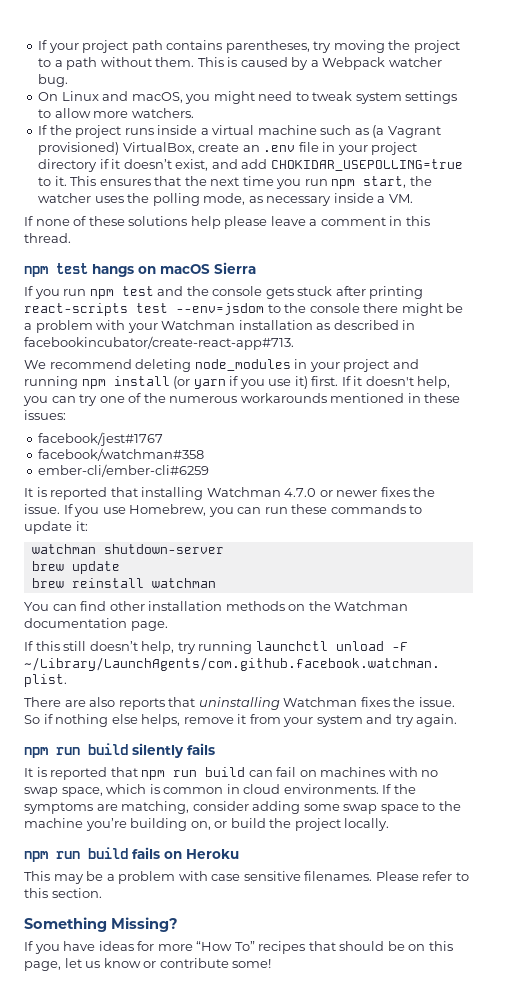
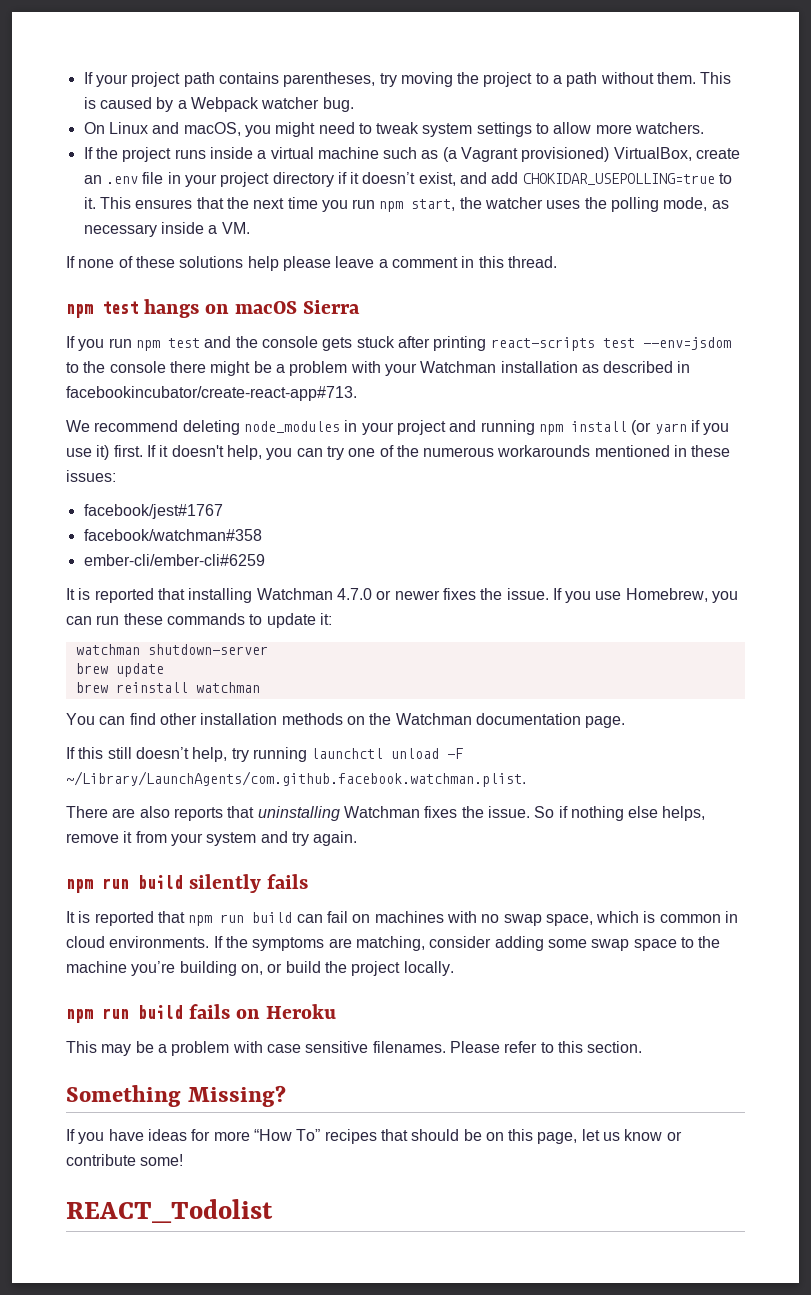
+ REACT_Todolist

